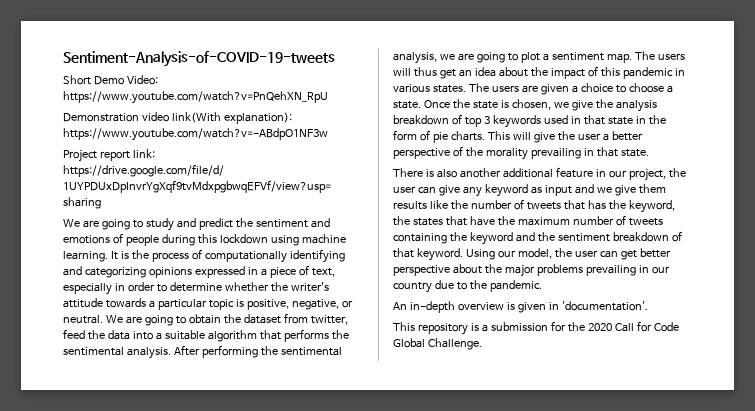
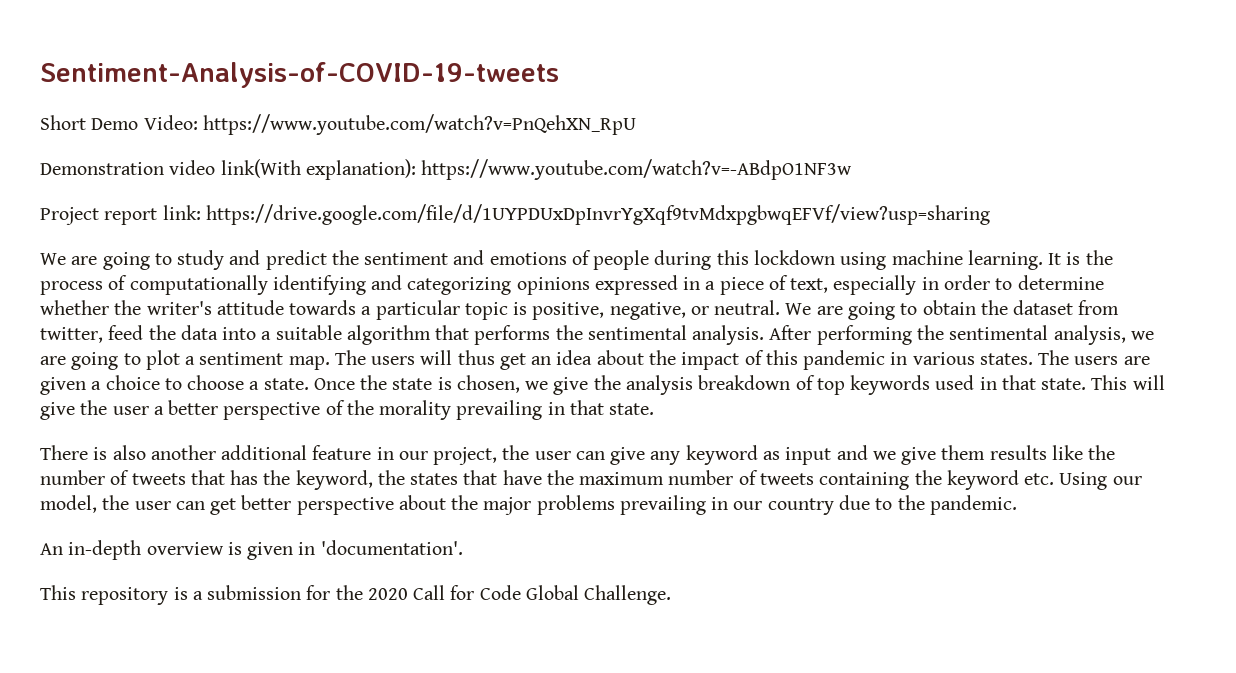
- Once the state is chosen, we give the analysis breakdown of top 3 keywords used in that state in the form of pie charts.
+ Once the state is chosen, we give the analysis breakdown of top keywords used in that state.
- There is also another additional feature in our project, the user can give any keyword as input and we give them results like the number of tweets that has the keyword, the states that have the maximum number of tweets containing the keyword and the sentiment breakdown of that keyword. Using our model, the user can get better perspective about the major problems prevailing in our country due to the pandemic.
+ There is also another additional feature in our project, the user can give any keyword as input and we give them results like the number of tweets that has the keyword, the states that have the maximum number of tweets containing the keyword etc. Using our model, the user can get better perspective about the major problems prevailing in our country due to the pandemic.

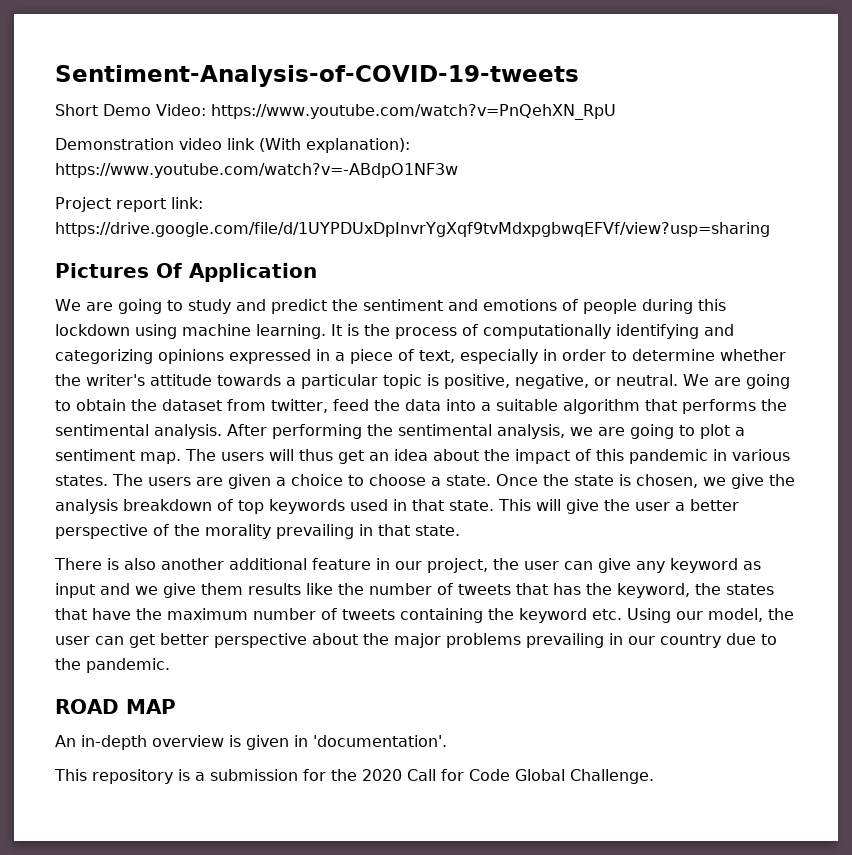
- Demonstration video link(With explanation): https://www.youtube.com/watch?v=-ABdpO1NF3w
+ Demonstration video link (With explanation): https://www.youtube.com/watch?v=-ABdpO1NF3w
+ Pictures Of Application
+ ROAD MAP

